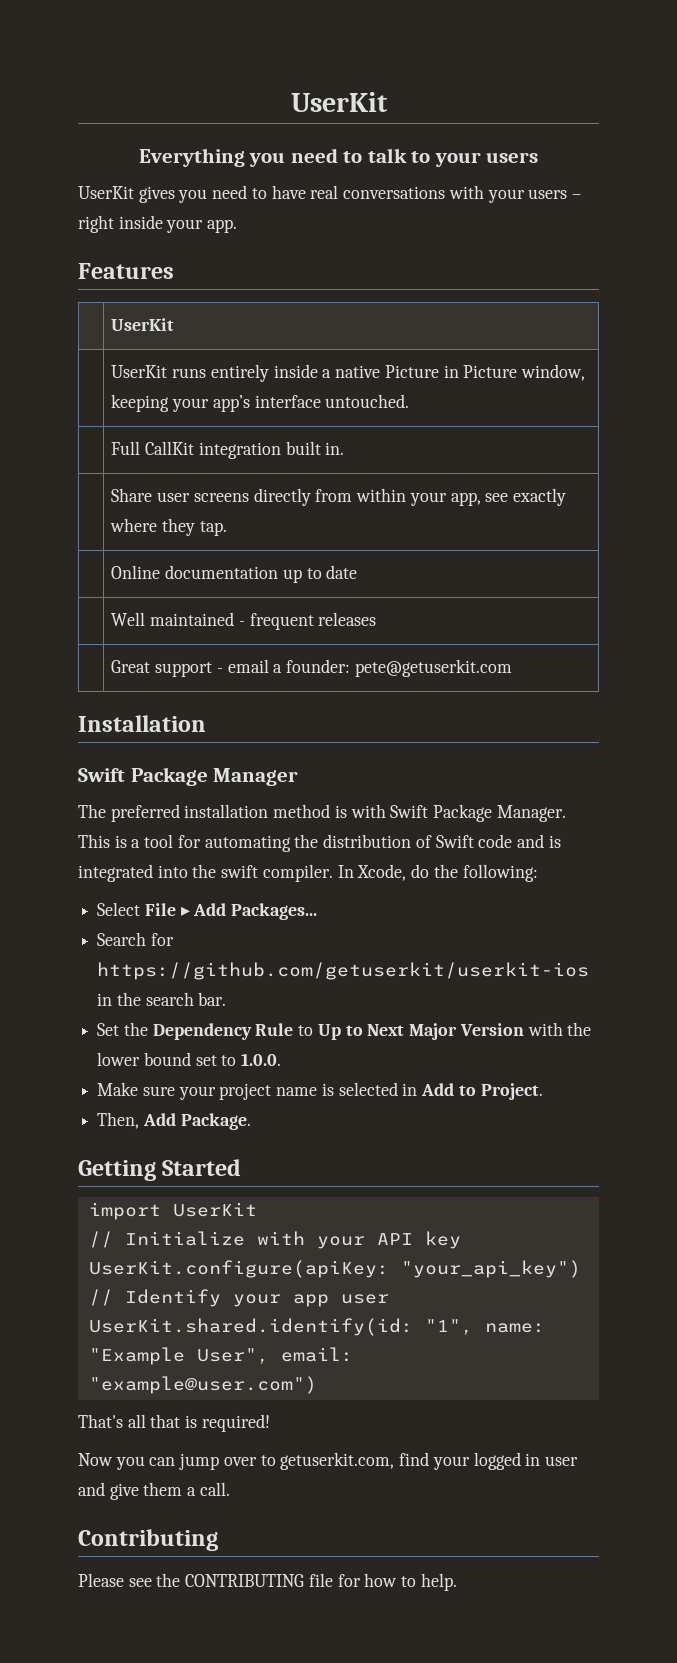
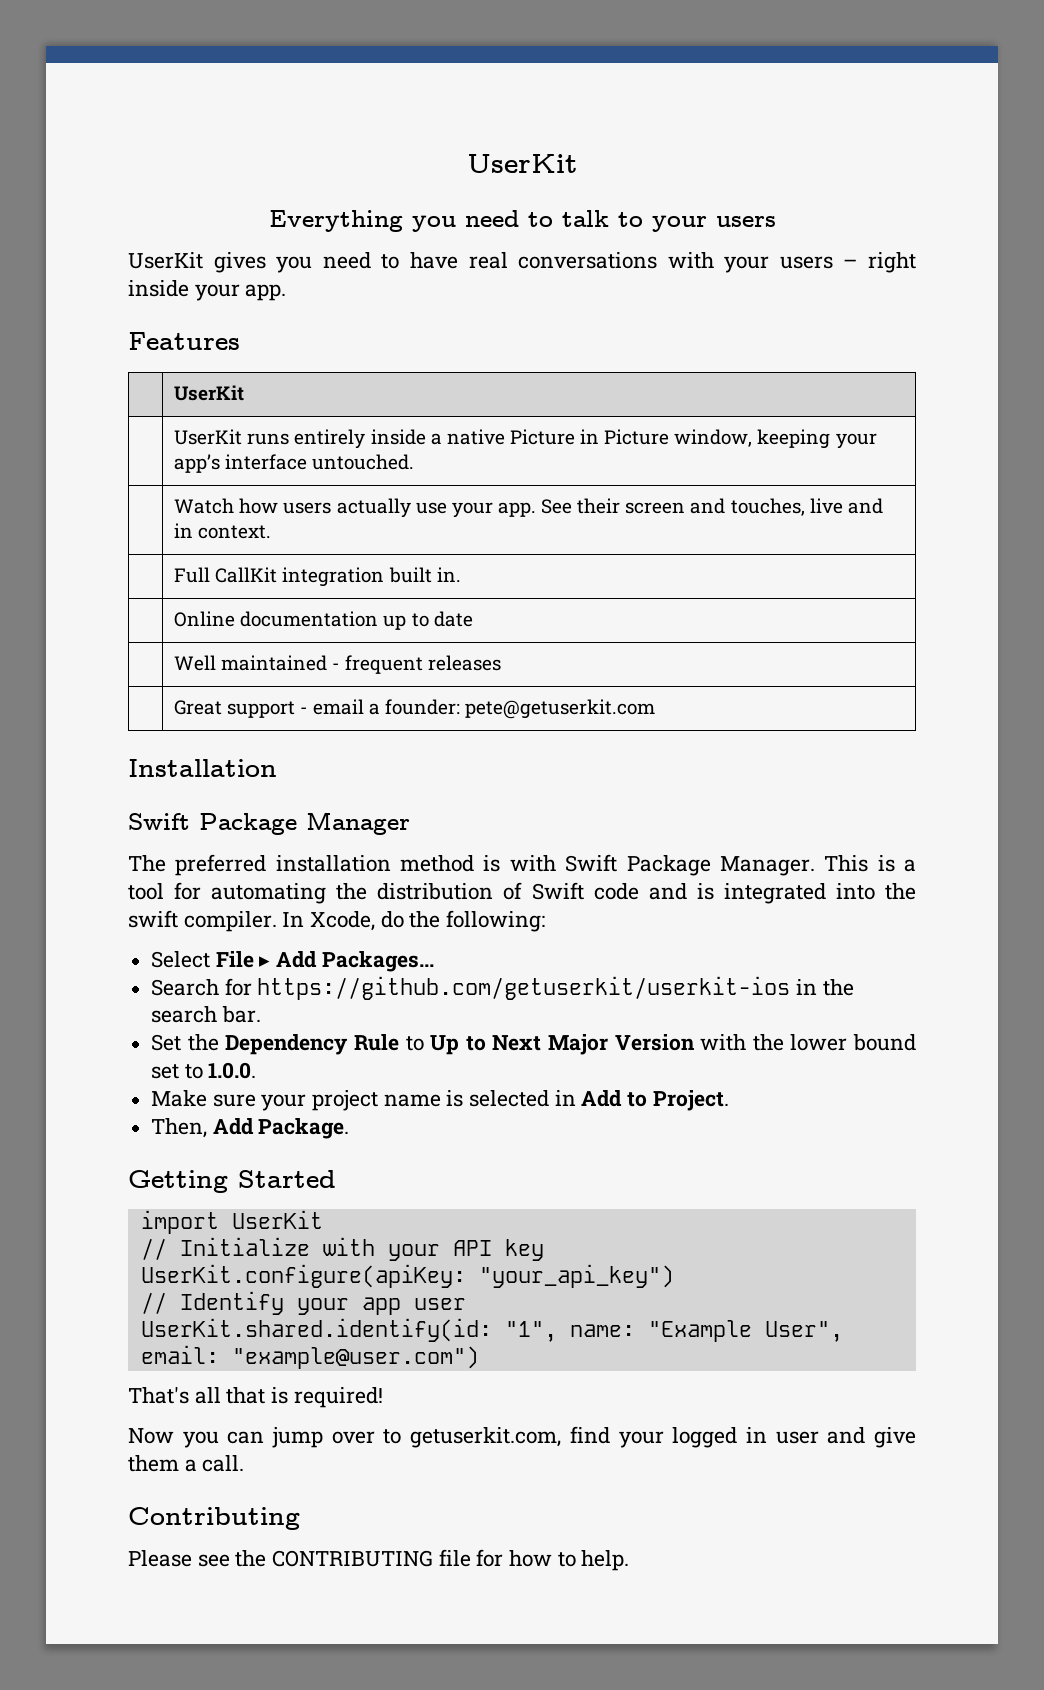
+ | Watch how users actually use your app. See their screen and touches, live and in context.
- | Share user screens directly from within your app, see exactly where they tap.

